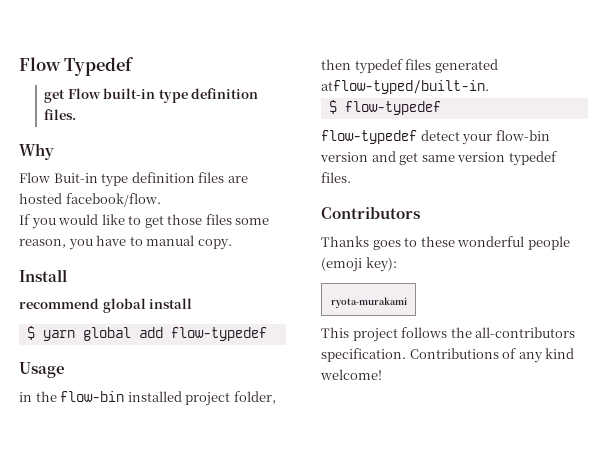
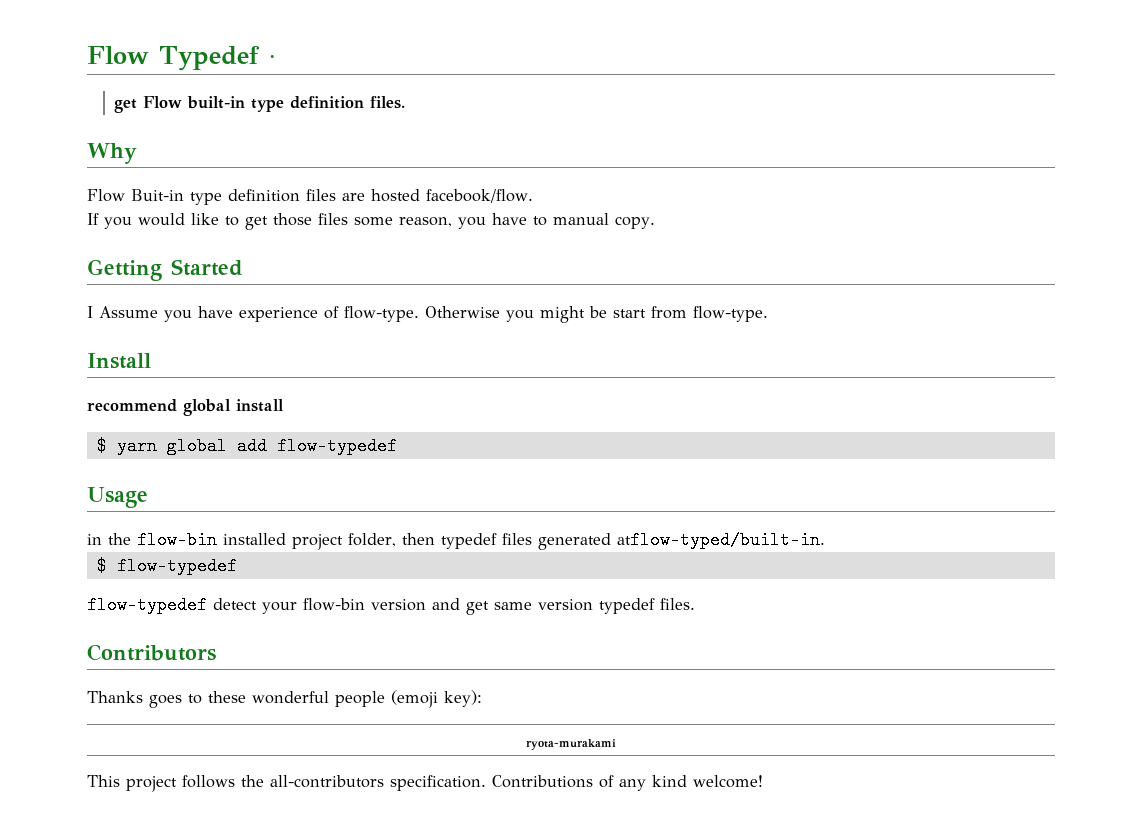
- Flow Typedef
+ Flow Typedef ·
+ Getting Started
+ I Assume you have experience of flow-type. Otherwise you might be start from flow-type.

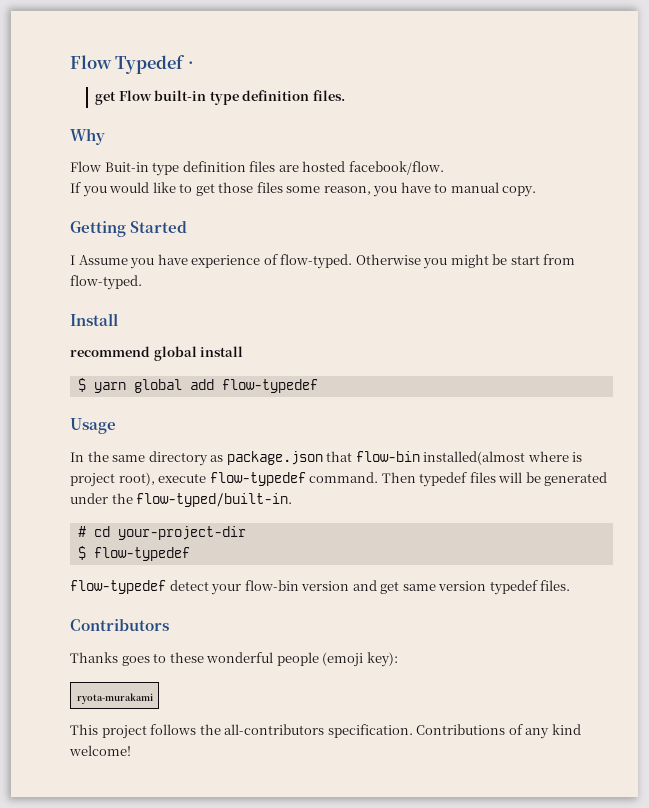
- I Assume you have experience of flow-type.
+ I Assume you have experience of flow-typed.
- Otherwise you might be start from flow-type.
+ Otherwise you might be start from flow-typed.
- in the flow-bin installed project folder, then typedef files generated atflow-typed/built-in.
+ In the same directory as package.json that flow-bin installed(almost where is project root), execute flow-typedef command. Then typedef files will be generated under the flow-typed/built-in.
+ # cd your-project-dir

